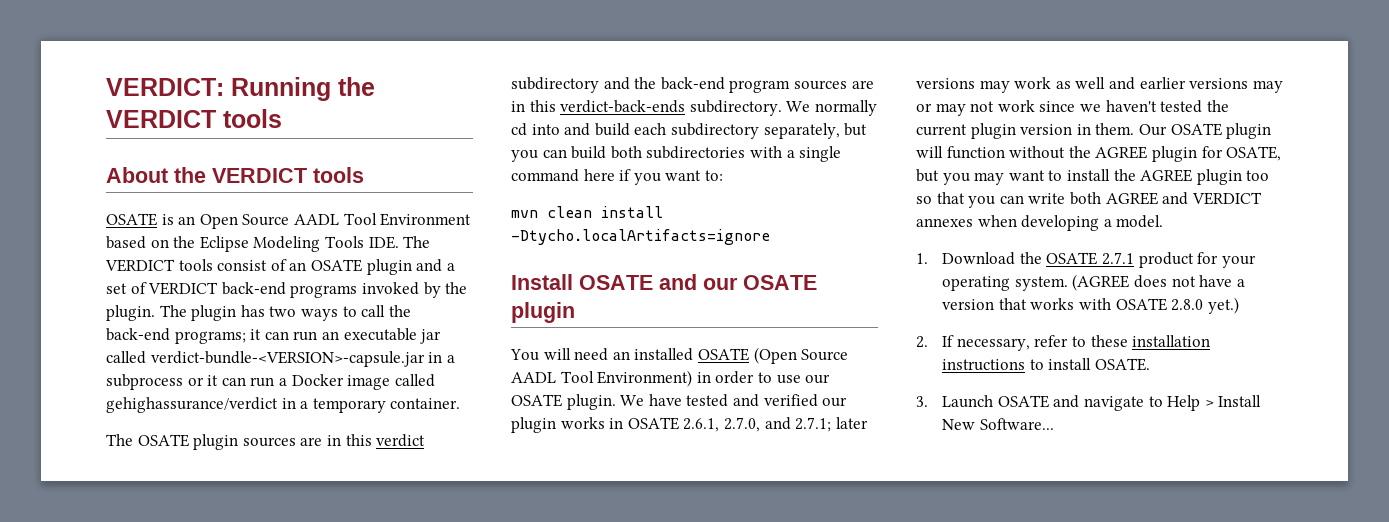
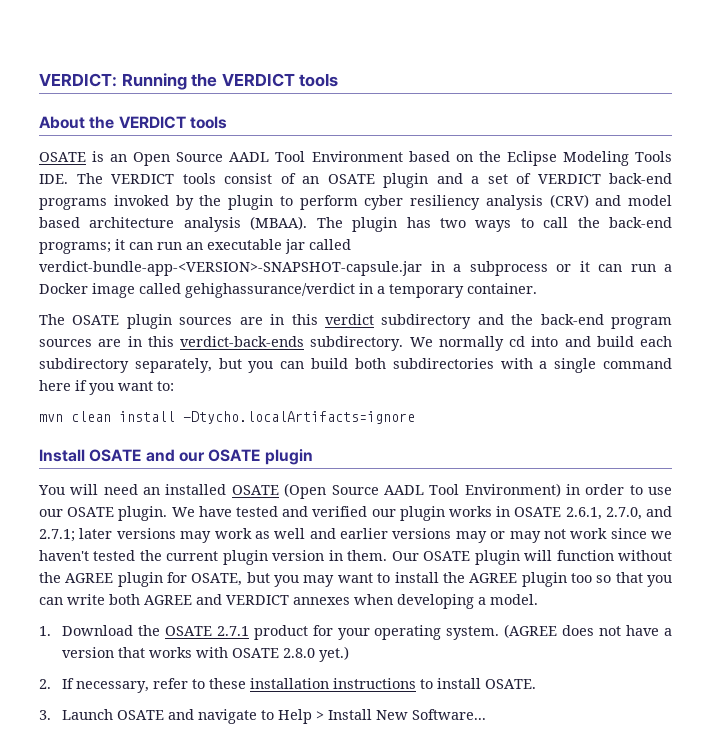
- OSATE is an Open Source AADL Tool Environment based on the Eclipse Modeling Tools IDE. The VERDICT tools consist of an OSATE plugin and a set of VERDICT back-end programs invoked by the plugin.
+ OSATE is an Open Source AADL Tool Environment based on the Eclipse Modeling Tools IDE. The VERDICT tools consist of an OSATE plugin and a set of VERDICT back-end programs invoked by the plugin to perform cyber resiliency analysis (CRV) and model based architecture analysis (MBAA).
- The plugin has two ways to call the back-end programs; it can run an executable jar called verdict-bundle-<VERSION>-capsule.jar in a subprocess or it can run a Docker image called gehighassurance/verdict in a temporary container.
+ The plugin has two ways to call the back-end programs; it can run an executable jar called verdict-bundle-app-<VERSION>-SNAPSHOT-capsule.jar in a subprocess or it can run a Docker image called gehighassurance/verdict in a temporary container.

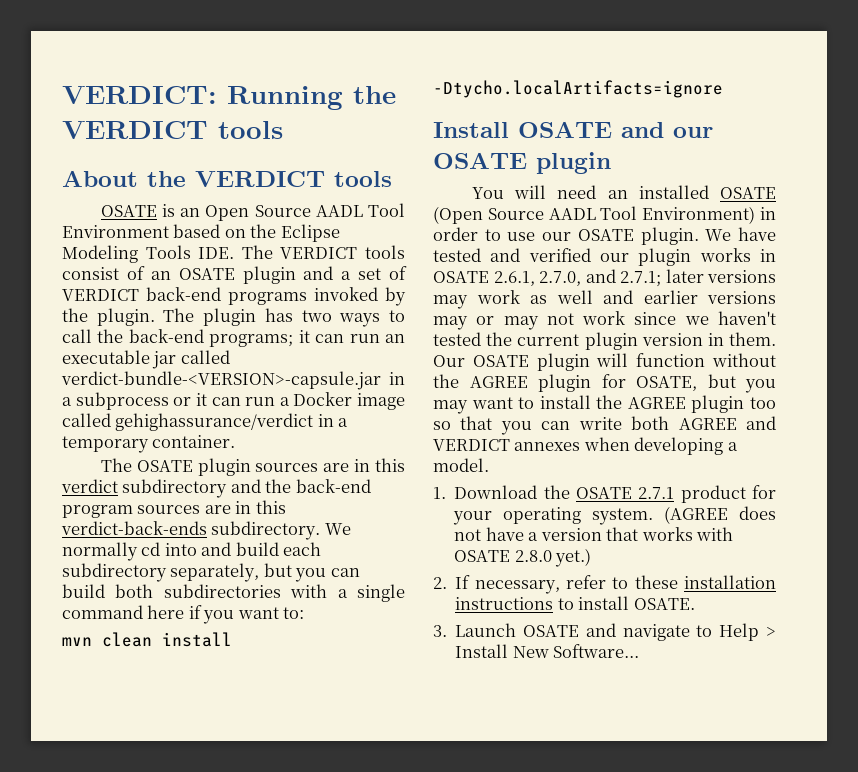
- OSATE is an Open Source AADL Tool Environment based on the Eclipse Modeling Tools IDE. The VERDICT tools consist of an OSATE plugin and a set of VERDICT back-end programs invoked by the plugin to perform cyber resiliency analysis (CRV) and model based architecture analysis (MBAA).
+ OSATE is an Open Source AADL Tool Environment based on the Eclipse Modeling Tools IDE. The VERDICT tools consist of an OSATE plugin and a set of VERDICT back-end programs invoked by the plugin.
- The plugin has two ways to call the back-end programs; it can run an executable jar called verdict-bundle-app-<VERSION>-SNAPSHOT-capsule.jar in a subprocess or it can run a Docker image called gehighassurance/verdict in a temporary container.
+ The plugin has two ways to call the back-end programs; it can run an executable jar called verdict-bundle-<VERSION>-capsule.jar in a subprocess or it can run a Docker image called gehighassurance/verdict in a temporary container.

